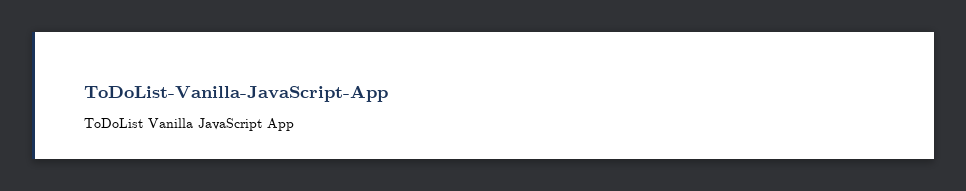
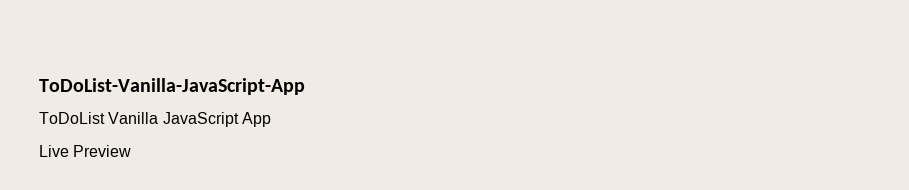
+ Live Preview

